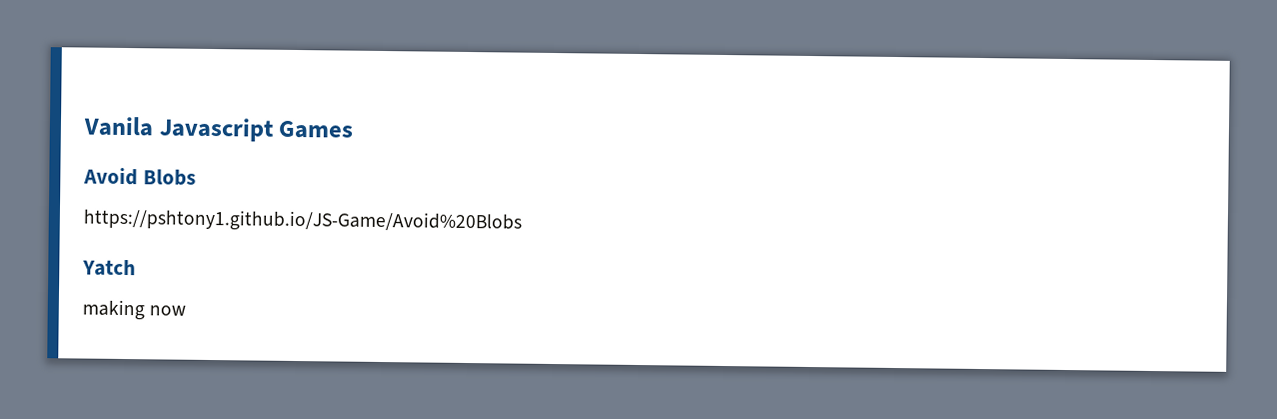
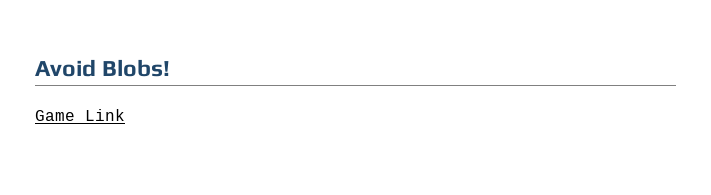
- Vanila Javascript Games
- Avoid Blobs
- https://pshtony1.github.io/JS-Game/Avoid%20Blobs
- Yatch
- making now
+ Avoid Blobs!
+ Game Link

